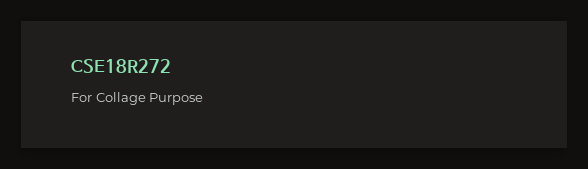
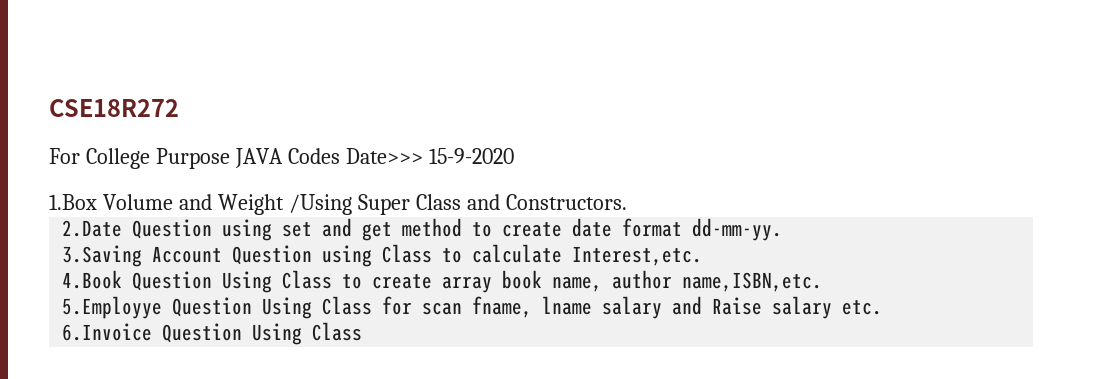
- For Collage Purpose
+ For College Purpose JAVA Codes Date>>> 15-9-2020
+ 1.Box Volume and Weight /Using Super Class and Constructors.
+ 2.Date Question using set and get method to create date format dd-mm-yy.
+ 3.Saving Account Question using Class to calculate Interest,etc.
+ 4.Book Question Using Class to create array book name, author name,ISBN,etc.
+ 5.Employye Question Using Class for scan fname, lname salary and Raise salary etc.
+ 6.Invoice Question Using Class

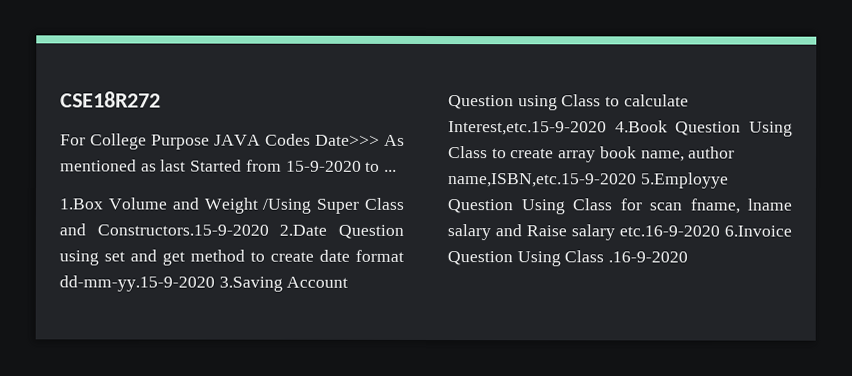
- For College Purpose JAVA Codes Date>>> 15-9-2020
+ For College Purpose JAVA Codes Date>>> As mentioned as last Started from 15-9-2020 to ...
- 1.Box Volume and Weight /Using Super Class and Constructors.
- 2.Date Question using set and get method to create date format dd-mm-yy.
- 3.Saving Account Question using Class to calculate Interest,etc.
- 4.Book Question Using Class to create array book name, author name,ISBN,etc.
- 5.Employye Question Using Class for scan fname, lname salary and Raise salary etc.
- 6.Invoice Question Using Class
+ 1.Box Volume and Weight /Using Super Class and Constructors.15-9-2020 2.Date Question using set and get method to create date format dd-mm-yy.15-9-2020 3.Saving Account Question using Class to calculate Interest,etc.15-9-2020 4.Book Question Using Class to create array book name, author name,ISBN,etc.15-9-2020 5.Employye Question Using Class for scan fname, lname salary and Raise salary etc.16-9-2020 6.Invoice Question Using Class .16-9-2020

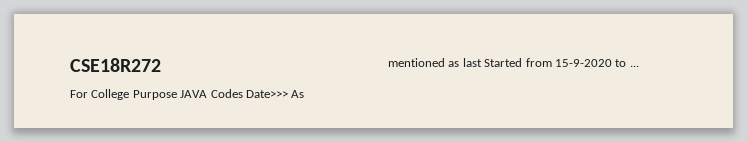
- 1.Box Volume and Weight /Using Super Class and Constructors.15-9-2020 2.Date Question using set and get method to create date format dd-mm-yy.15-9-2020 3.Saving Account Question using Class to calculate Interest,etc.15-9-2020 4.Book Question Using Class to create array book name, author name,ISBN,etc.15-9-2020 5.Employye Question Using Class for scan fname, lname salary and Raise salary etc.16-9-2020 6.Invoice Question Using Class .16-9-2020

